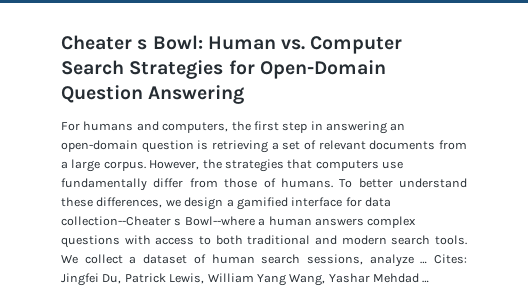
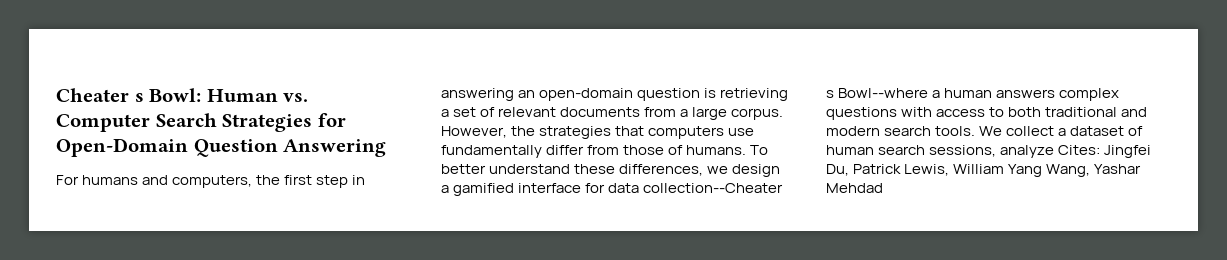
- We collect a dataset of human search sessions, analyze … Cites: Jingfei Du, Patrick Lewis, William Yang Wang, Yashar Mehdad …
+ We collect a dataset of human search sessions, analyze Cites: Jingfei Du, Patrick Lewis, William Yang Wang, Yashar Mehdad

